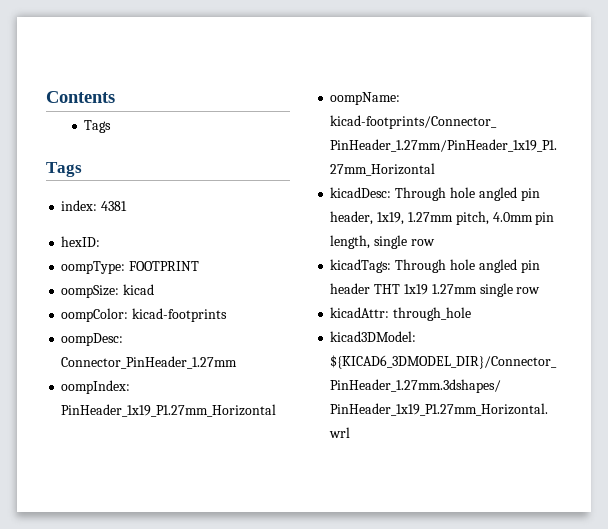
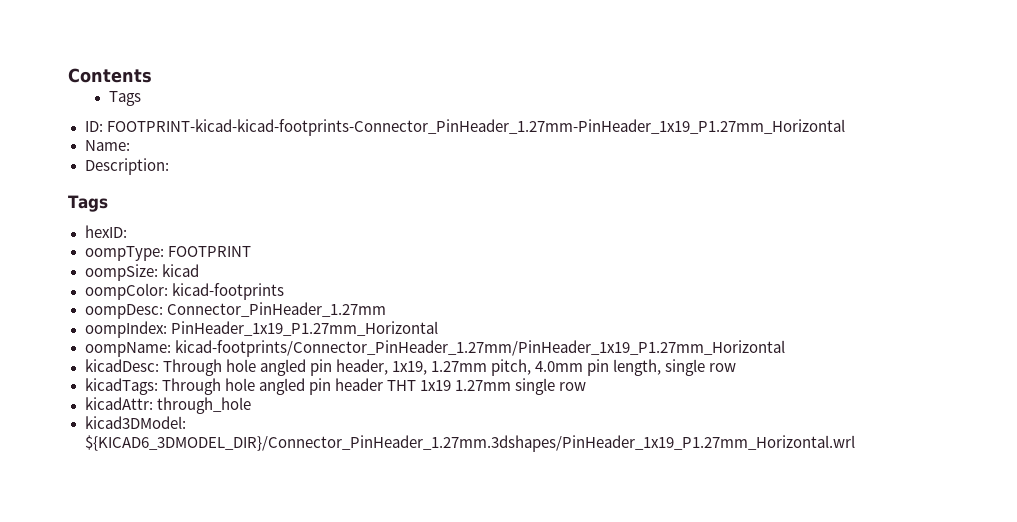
  Contents
  Tags
+ ID: FOOTPRINT-kicad-kicad-footprints-Connector_PinHeader_1.27mm-PinHeader_1x19_P1.27mm_Horizontal
+ Name:
+ Description:
  Tags
- index: 4381

